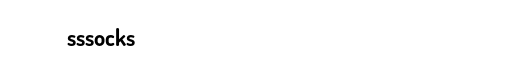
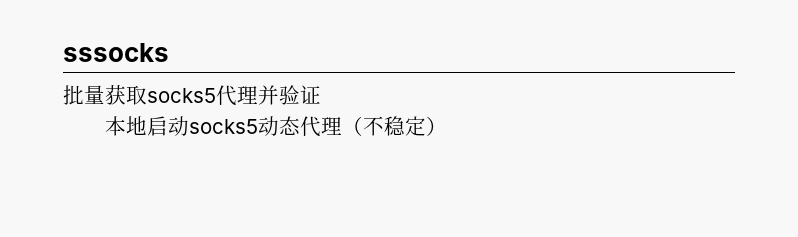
+ 批量获取socks5代理并验证
+ 本地启动socks5动态代理（不稳定）

